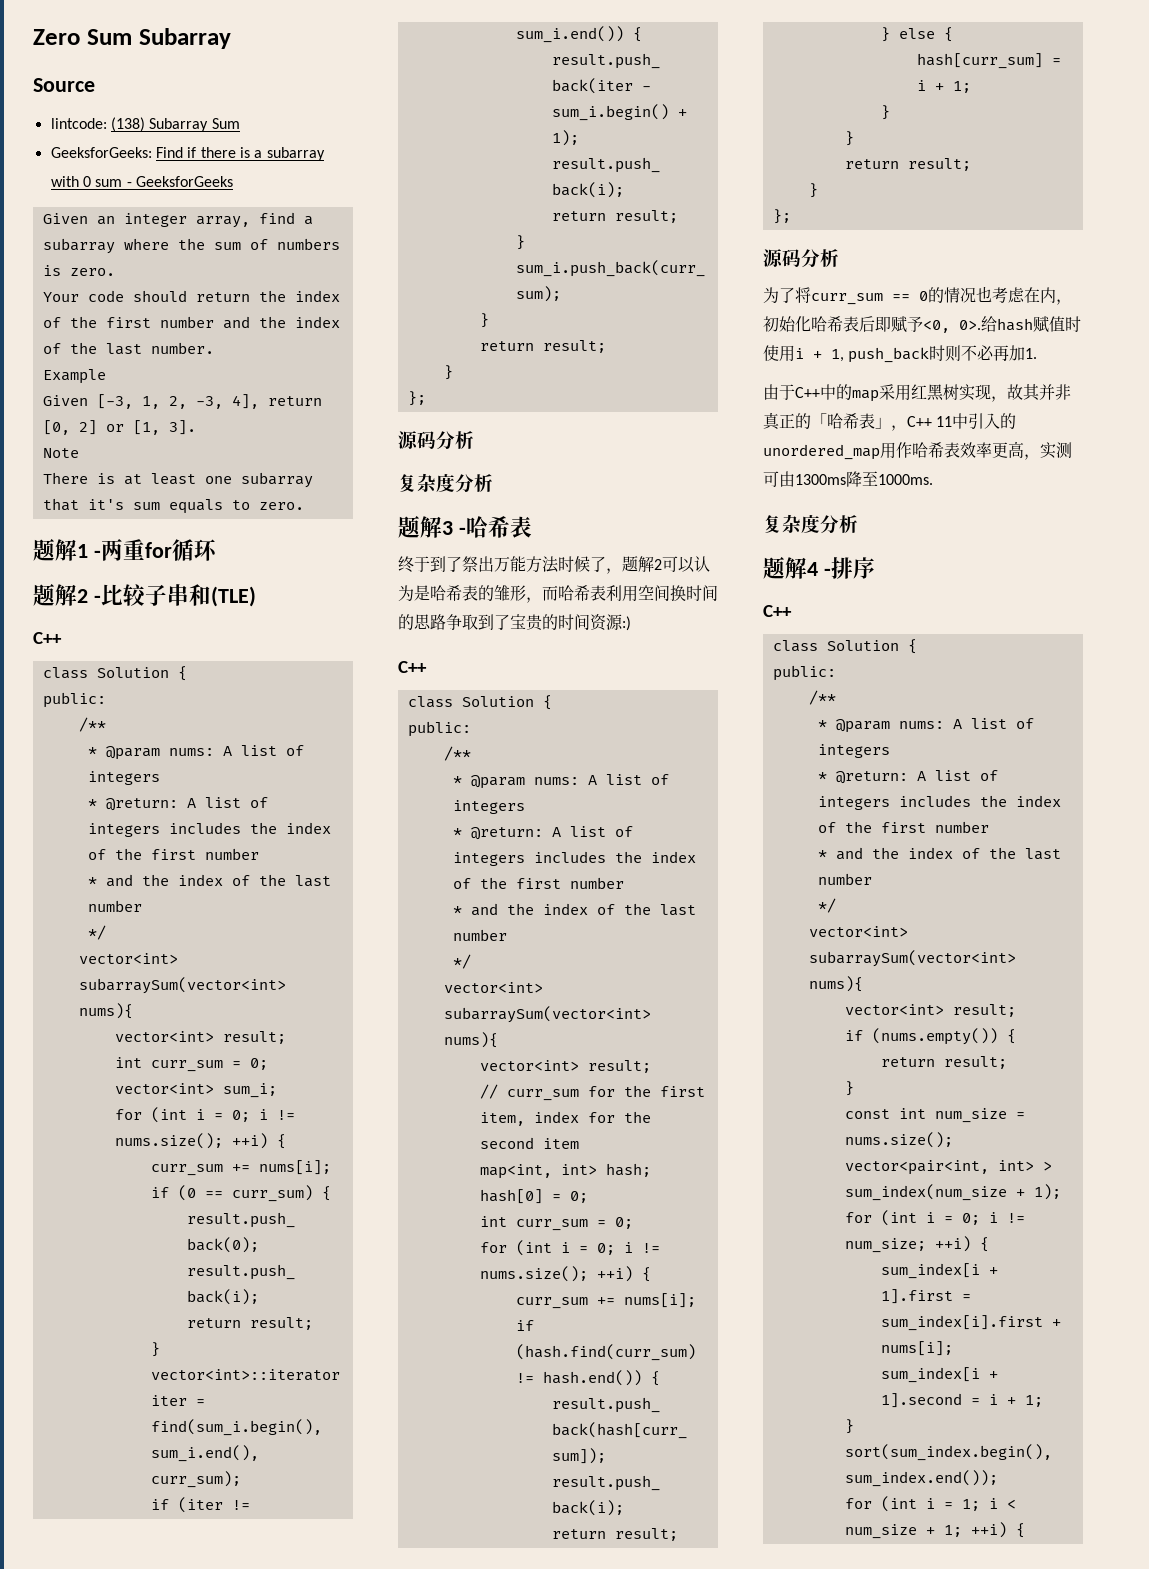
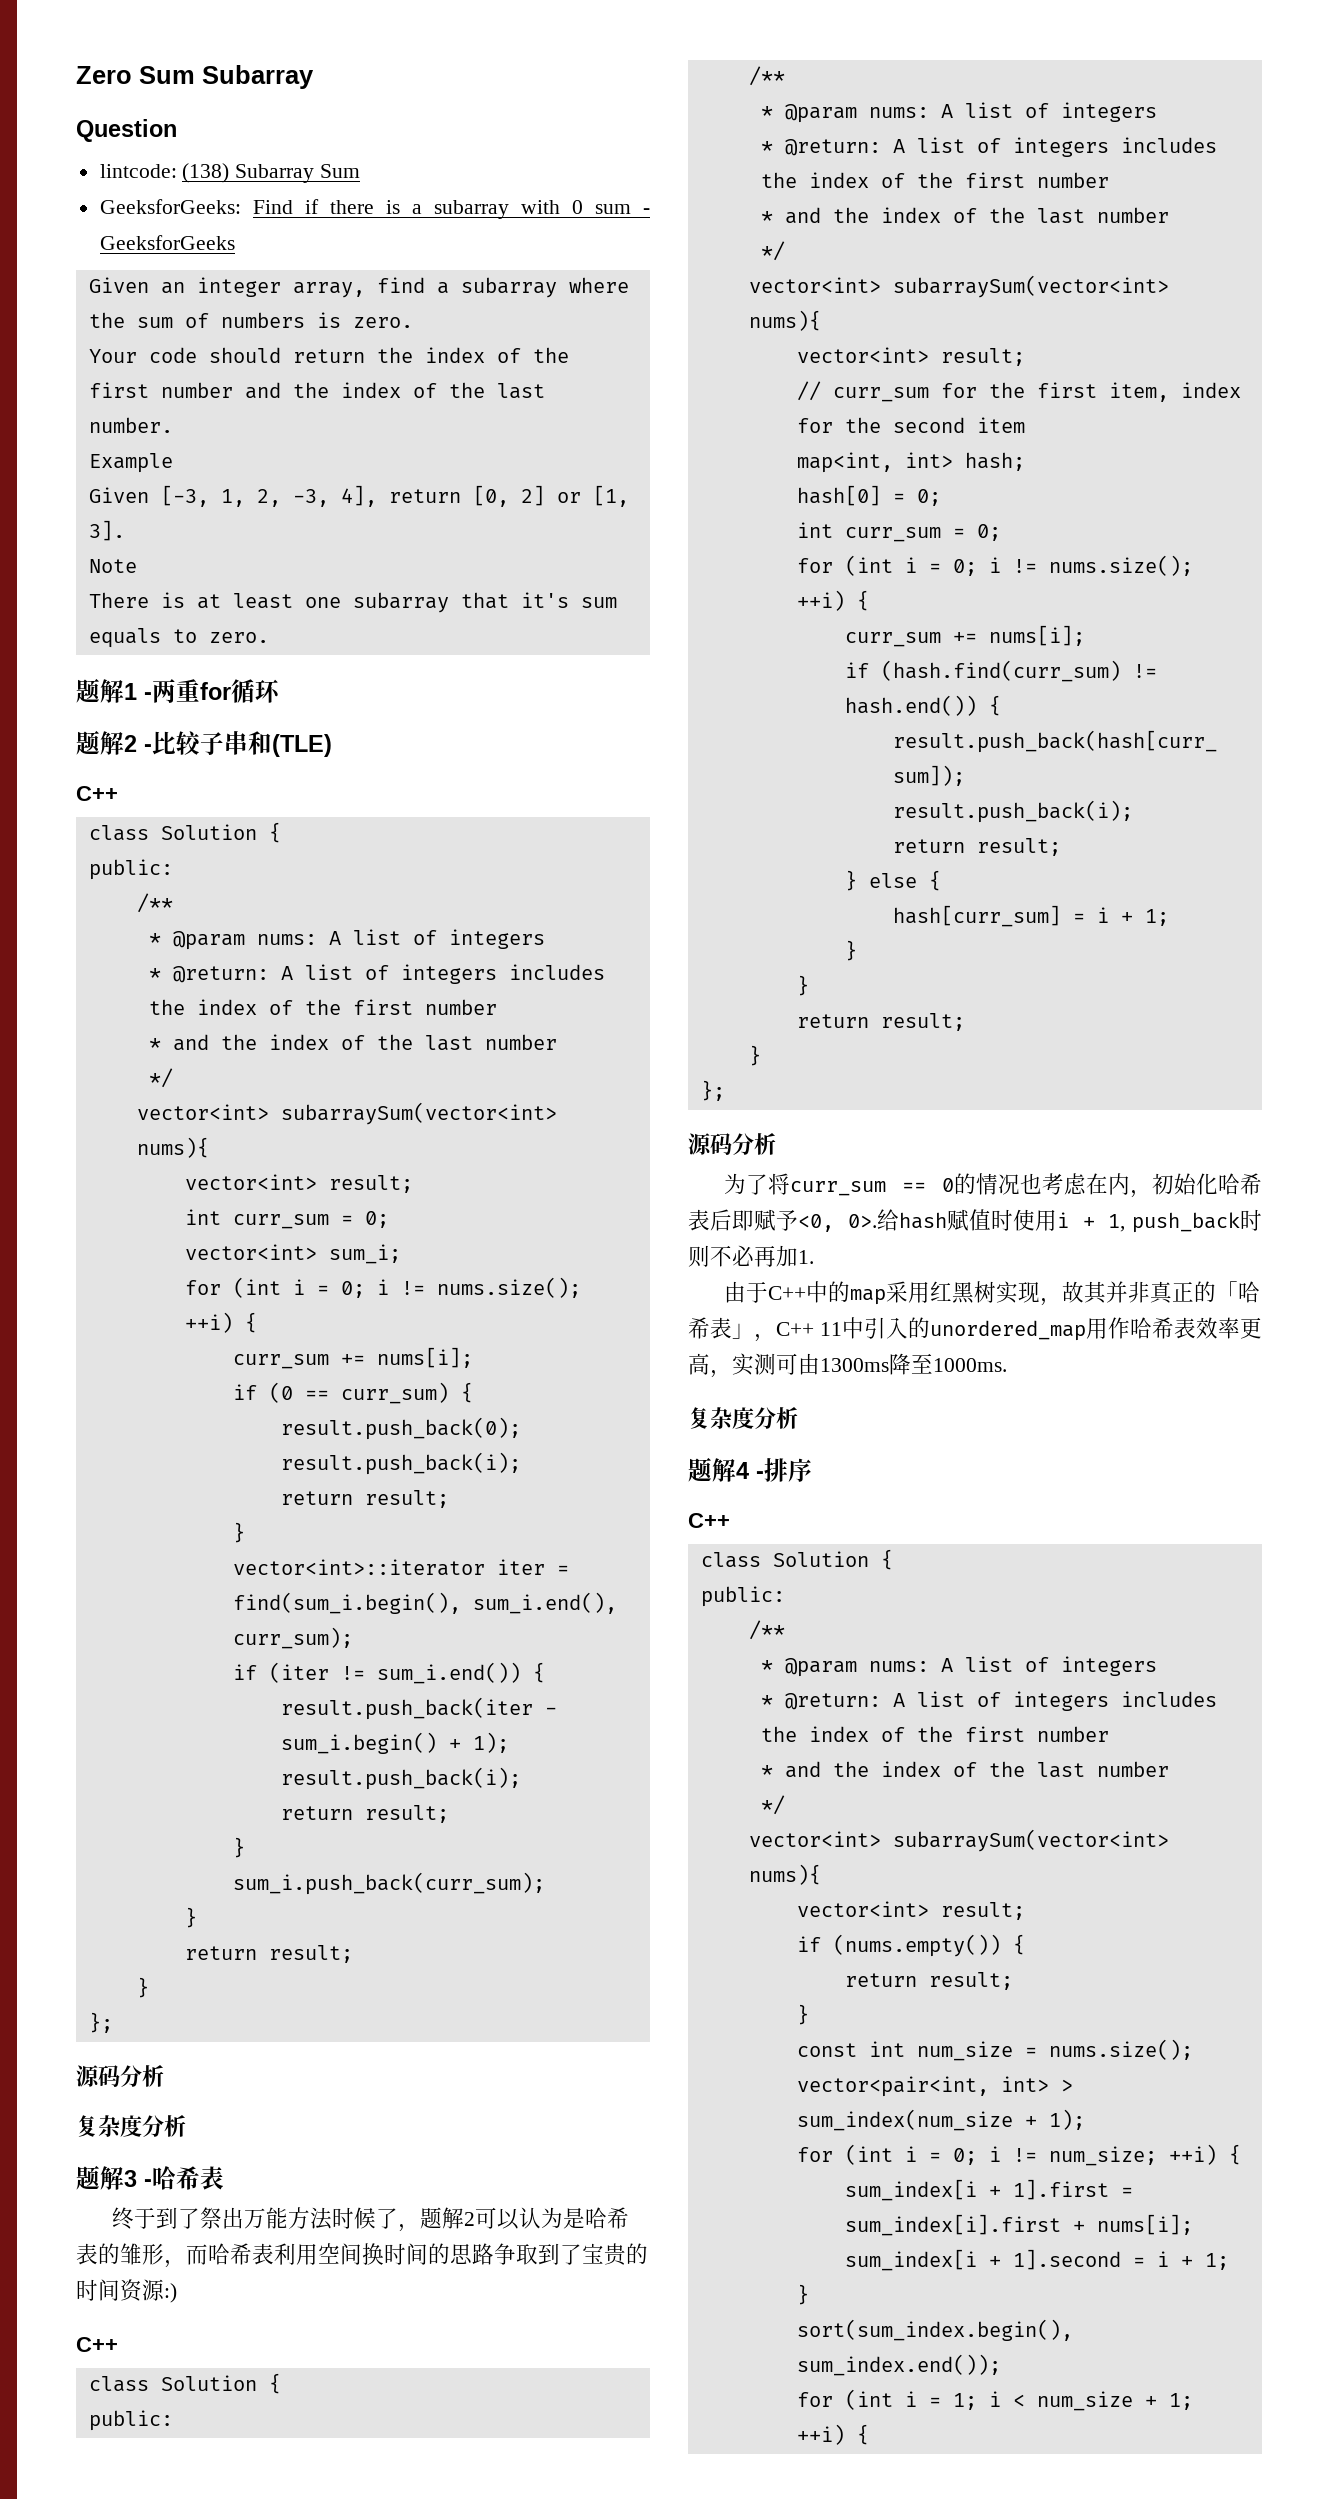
- Source
+ Question

